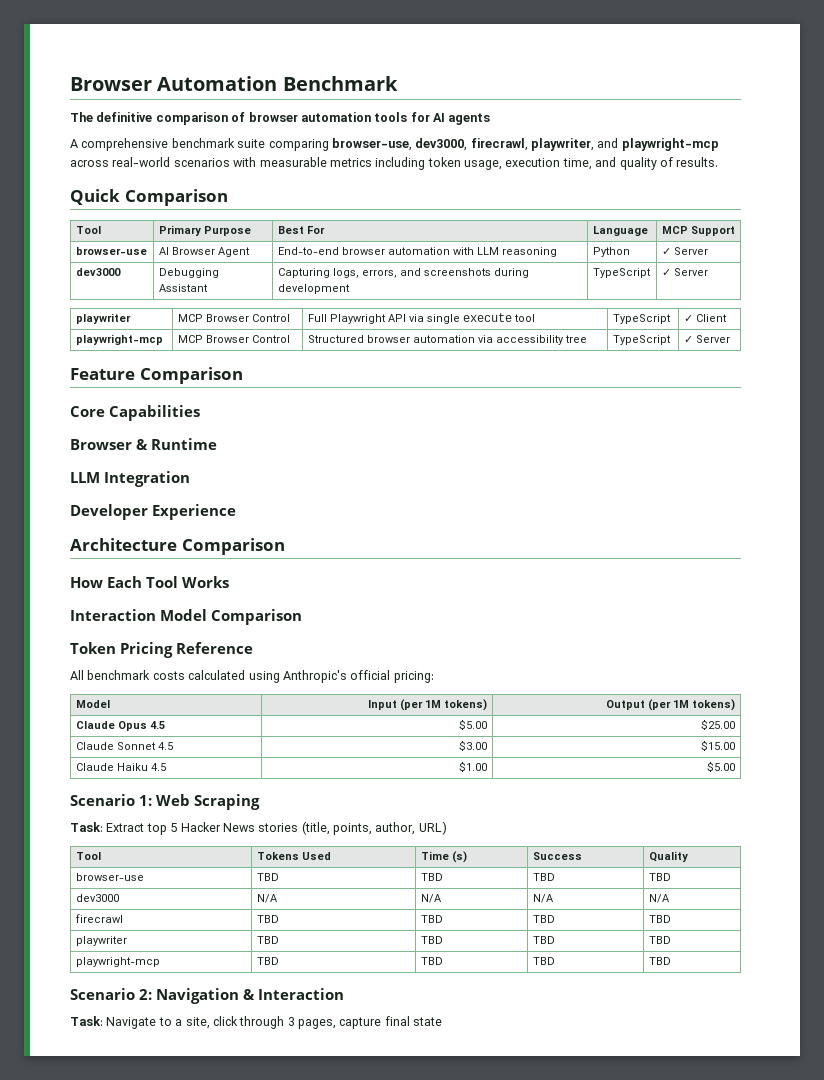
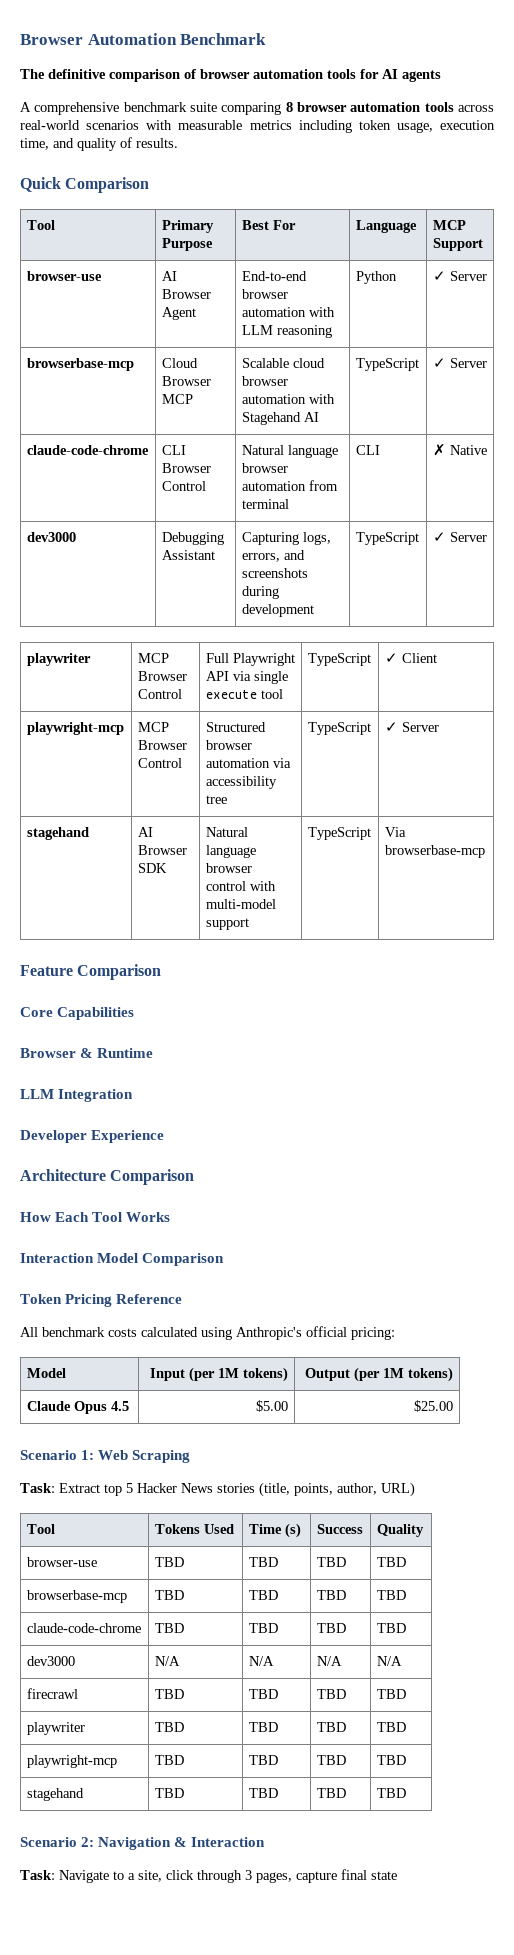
- A comprehensive benchmark suite comparing browser-use, dev3000, firecrawl, playwriter, and playwright-mcp across real-world scenarios with measurable metrics including token usage, execution time, and quality of results.
+ A comprehensive benchmark suite comparing 8 browser automation tools across real-world scenarios with measurable metrics including token usage, execution time, and quality of results.
+ browserbase-mcp | Cloud Browser MCP | Scalable cloud browser automation with Stagehand AI | TypeScript | ✓ Server
+ claude-code-chrome | CLI Browser Control | Natural language browser automation from terminal | CLI | ✗ Native
+ stagehand | AI Browser SDK | Natural language browser control with multi-model support | TypeScript | Via browserbase-mcp
- Claude Sonnet 4.5 | $3.00 | $15.00
- Claude Haiku 4.5 | $1.00 | $5.00
+ browserbase-mcp | TBD | TBD | TBD | TBD
+ claude-code-chrome | TBD | TBD | TBD | TBD
+ stagehand | TBD | TBD | TBD | TBD

